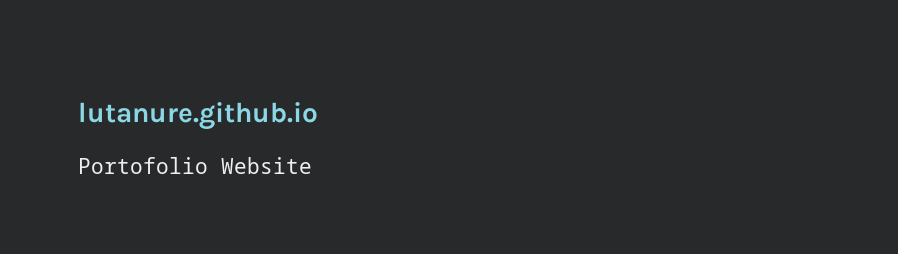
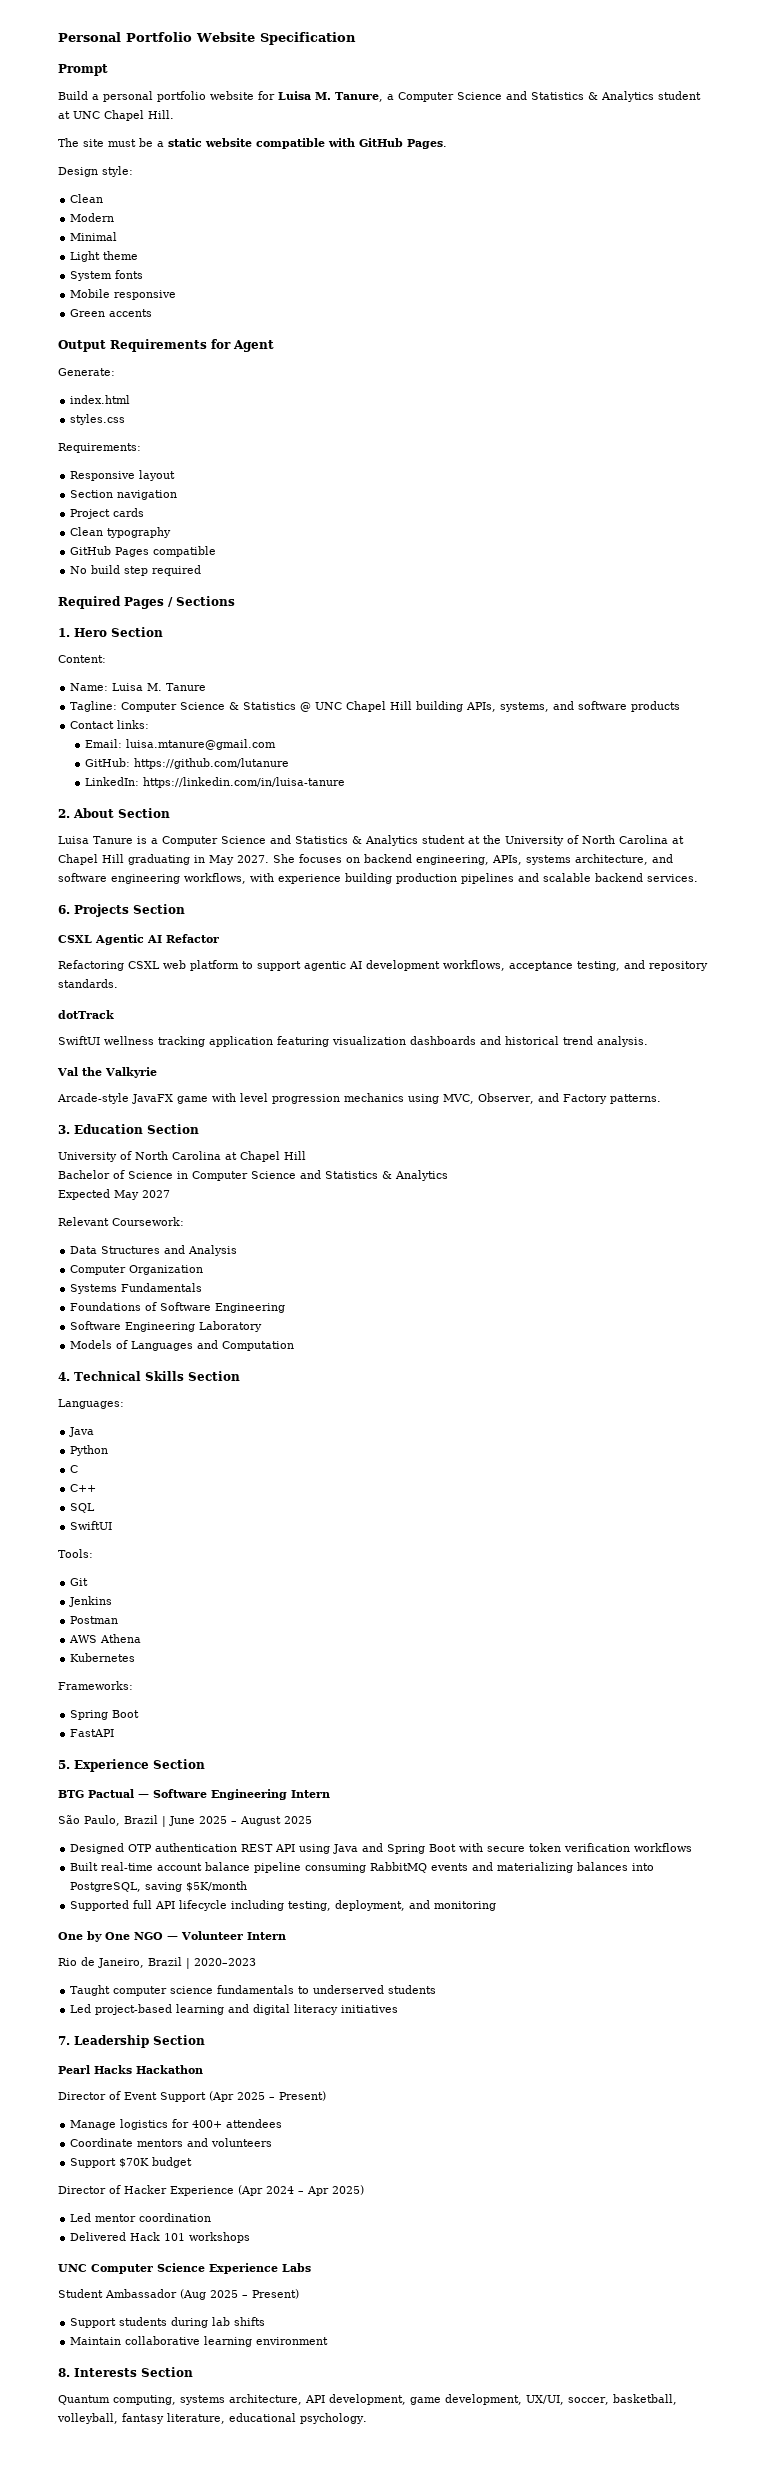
- lutanure.github.io
- Portofolio Website
+ Personal Portfolio Website Specification
+ Prompt
+ Build a personal portfolio website for Luisa M. Tanure, a Computer Science and Statistics & Analytics student at UNC Chapel Hill.
+ The site must be a static website compatible with GitHub Pages.
+ Design style:
+ Clean
+ Modern
+ Minimal
+ Light theme
+ System fonts
+ Mobile responsive
+ Green accents
+ Output Requirements for Agent
+ Generate:
+ index.html
+ styles.css
+ Requirements:
+ Responsive layout
+ Section navigation
+ Project cards
+ Clean typography
+ GitHub Pages compatible
+ No build step required
+ Required Pages / Sections
+ 1. Hero Section
+ Content:
+ Name: Luisa M. Tanure
+ Tagline: Computer Science & Statistics @ UNC Chapel Hill building APIs, systems, and software products
+ Contact links:
+ Email: luisa.mtanure@gmail.com
+ GitHub: https://github.com/lutanure
+ LinkedIn: https://linkedin.com/in/luisa-tanure
+ 2. About Section
+ Luisa Tanure is a Computer Science and Statistics & Analytics student at the University of North Carolina at Chapel Hill graduating in May 2027. She focuses on backend engineering, APIs, systems architecture, and software engineering workflows, with experience building production pipelines and scalable backend services.
+ 6. Projects Section
+ CSXL Agentic AI Refactor
+ Refactoring CSXL web platform to support agentic AI development workflows, acceptance testing, and repository standards.
+ dotTrack
+ SwiftUI wellness tracking application featuring visualization dashboards and historical trend analysis.
+ Val the Valkyrie
+ Arcade-style JavaFX game with level progression mechanics using MVC, Observer, and Factory patterns.
+ 3. Education Section
+ University of North Carolina at Chapel Hill
+ Bachelor of Science in Computer Science and Statistics & Analytics
+ Expected May 2027
+ Relevant Coursework:
+ Data Structures and Analysis
+ Computer Organization
+ Systems Fundamentals
+ Foundations of Software Engineering
+ Software Engineering Laboratory
+ Models of Languages and Computation
+ 4. Technical Skills Section
+ Languages:
+ Java
+ Python
+ C
+ C++
+ SQL
+ SwiftUI
+ Tools:
+ Git
+ Jenkins
+ Postman
+ AWS Athena
+ Kubernetes
+ Frameworks:
+ Spring Boot
+ FastAPI
+ 5. Experience Section
+ BTG Pactual — Software Engineering Intern
+ São Paulo, Brazil | June 2025 – August 2025
+ Designed OTP authentication REST API using Java and Spring Boot with secure token verification workflows
+ Built real-time account balance pipeline consuming RabbitMQ events and materializing balances into PostgreSQL, saving $5K/month
+ Supported full API lifecycle including testing, deployment, and monitoring
+ One by One NGO — Volunteer Intern
+ Rio de Janeiro, Brazil | 2020–2023
+ Taught computer science fundamentals to underserved students
+ Led project-based learning and digital literacy initiatives
+ 7. Leadership Section
+ Pearl Hacks Hackathon
+ Director of Event Support (Apr 2025 – Present)
+ Manage logistics for 400+ attendees
+ Coordinate mentors and volunteers
+ Support $70K budget
+ Director of Hacker Experience (Apr 2024 – Apr 2025)
+ Led mentor coordination
+ Delivered Hack 101 workshops
+ UNC Computer Science Experience Labs
+ Student Ambassador (Aug 2025 – Present)
+ Support students during lab shifts
+ Maintain collaborative learning environment
+ 8. Interests Section
+ Quantum computing, systems architecture, API development, game development, UX/UI, soccer, basketball, volleyball, fantasy literature, educational psychology.

